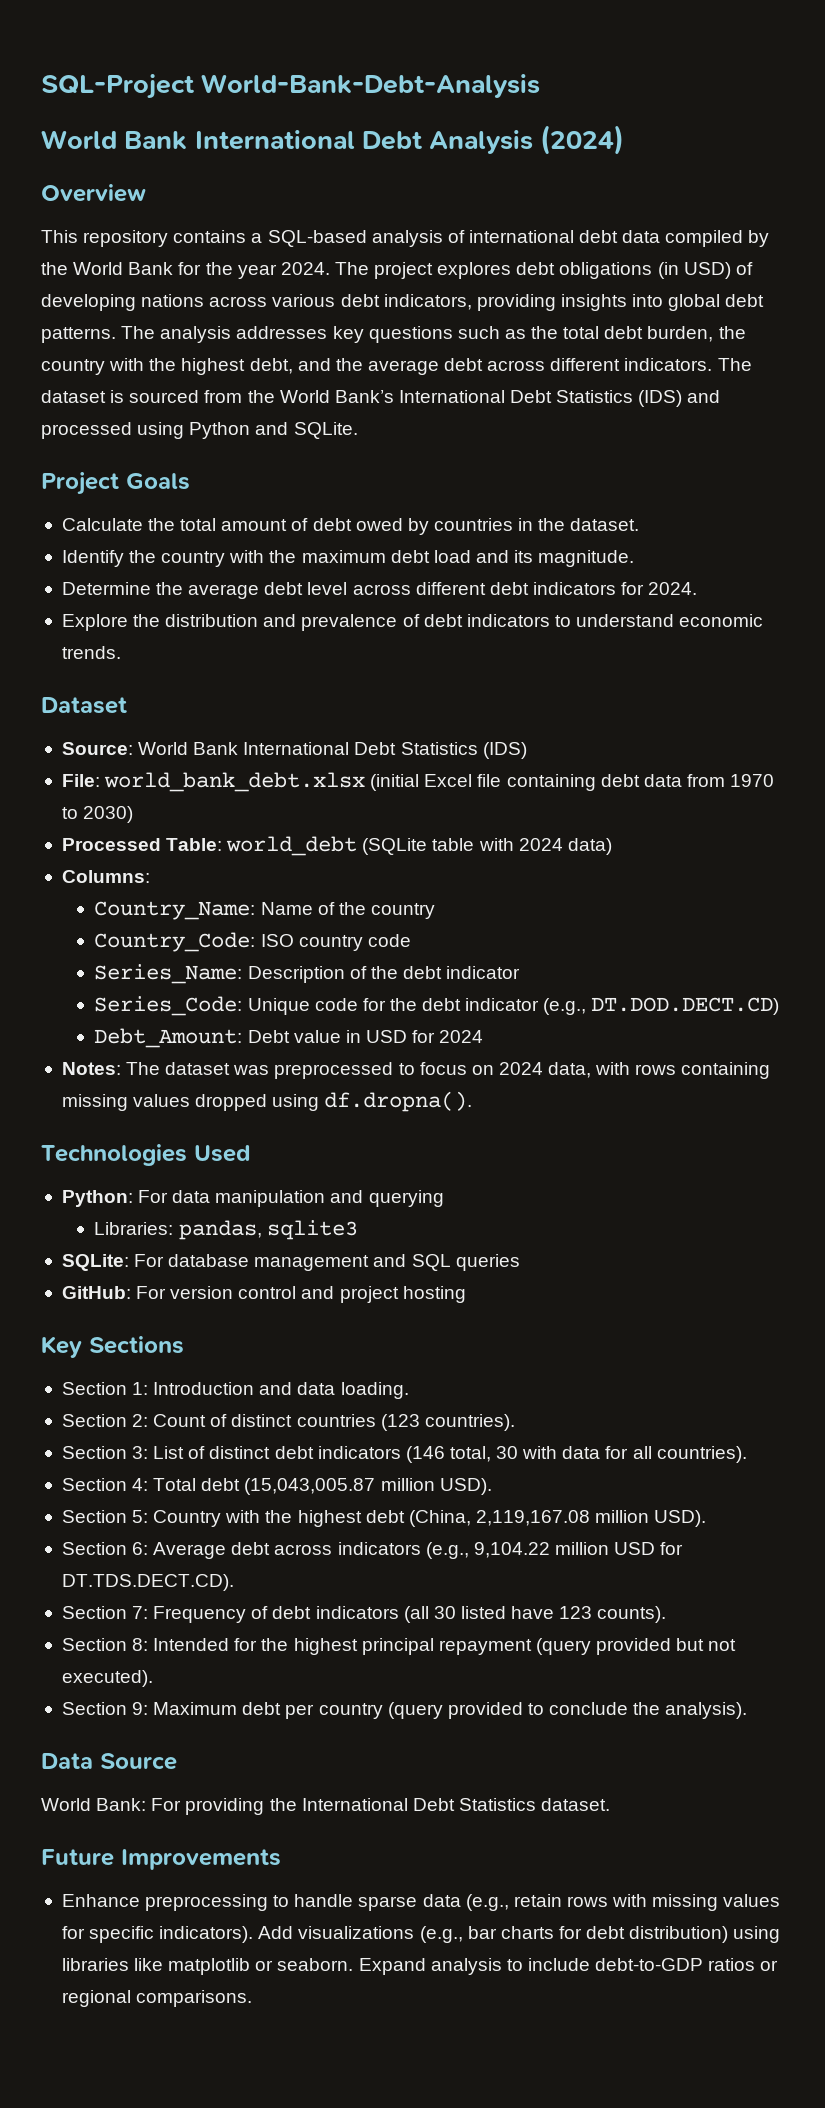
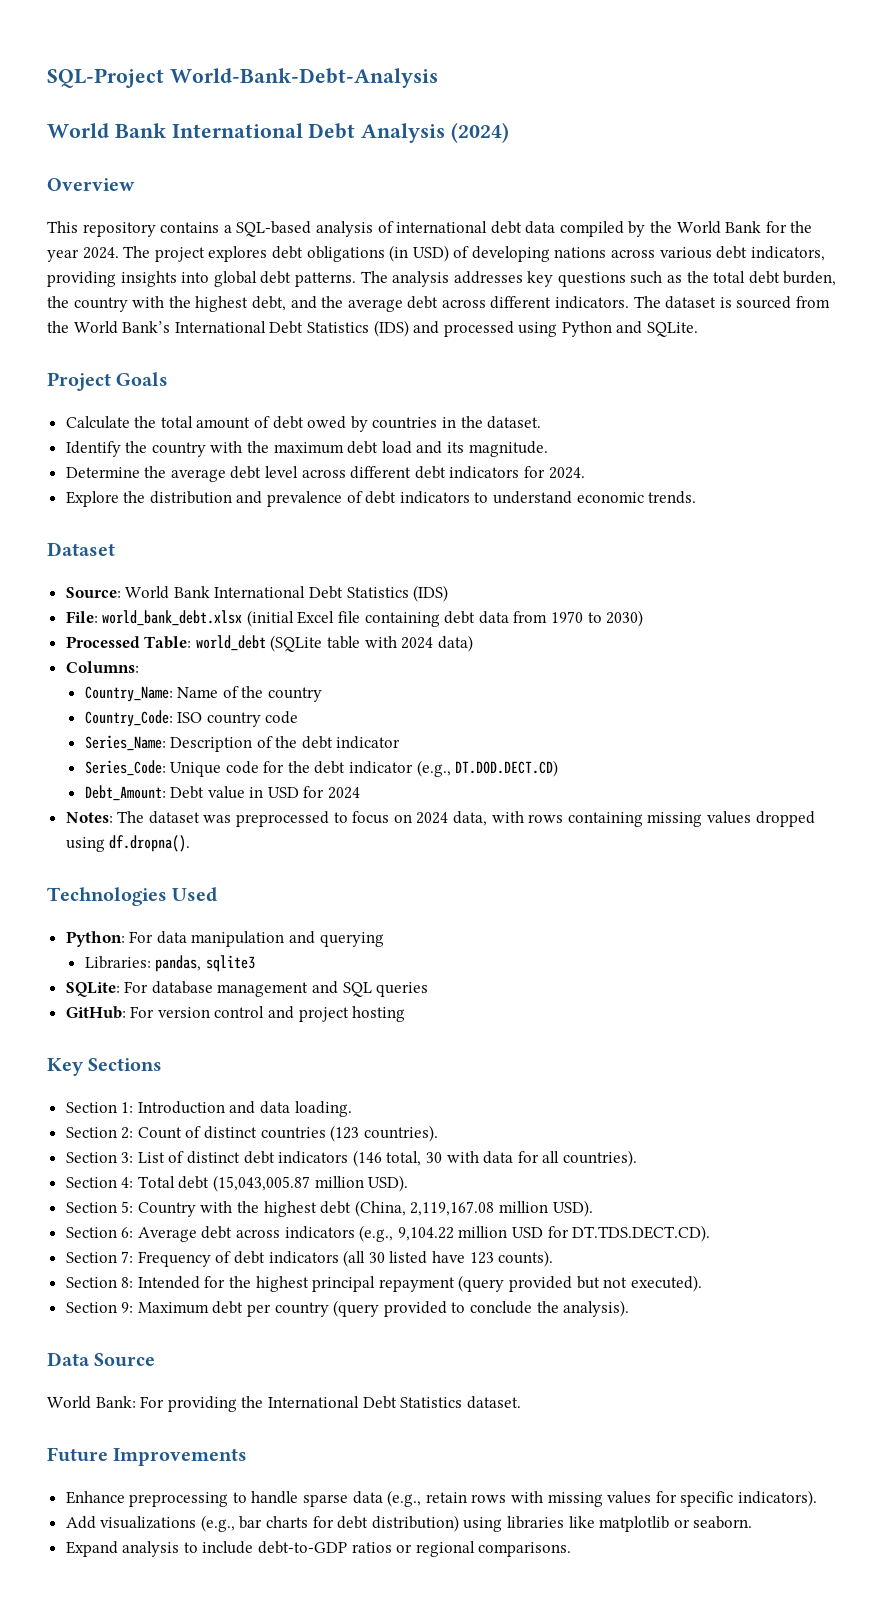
- Enhance preprocessing to handle sparse data (e.g., retain rows with missing values for specific indicators). Add visualizations (e.g., bar charts for debt distribution) using libraries like matplotlib or seaborn. Expand analysis to include debt-to-GDP ratios or regional comparisons.
+ Enhance preprocessing to handle sparse data (e.g., retain rows with missing values for specific indicators).
+ Add visualizations (e.g., bar charts for debt distribution) using libraries like matplotlib or seaborn.
+ Expand analysis to include debt-to-GDP ratios or regional comparisons.

